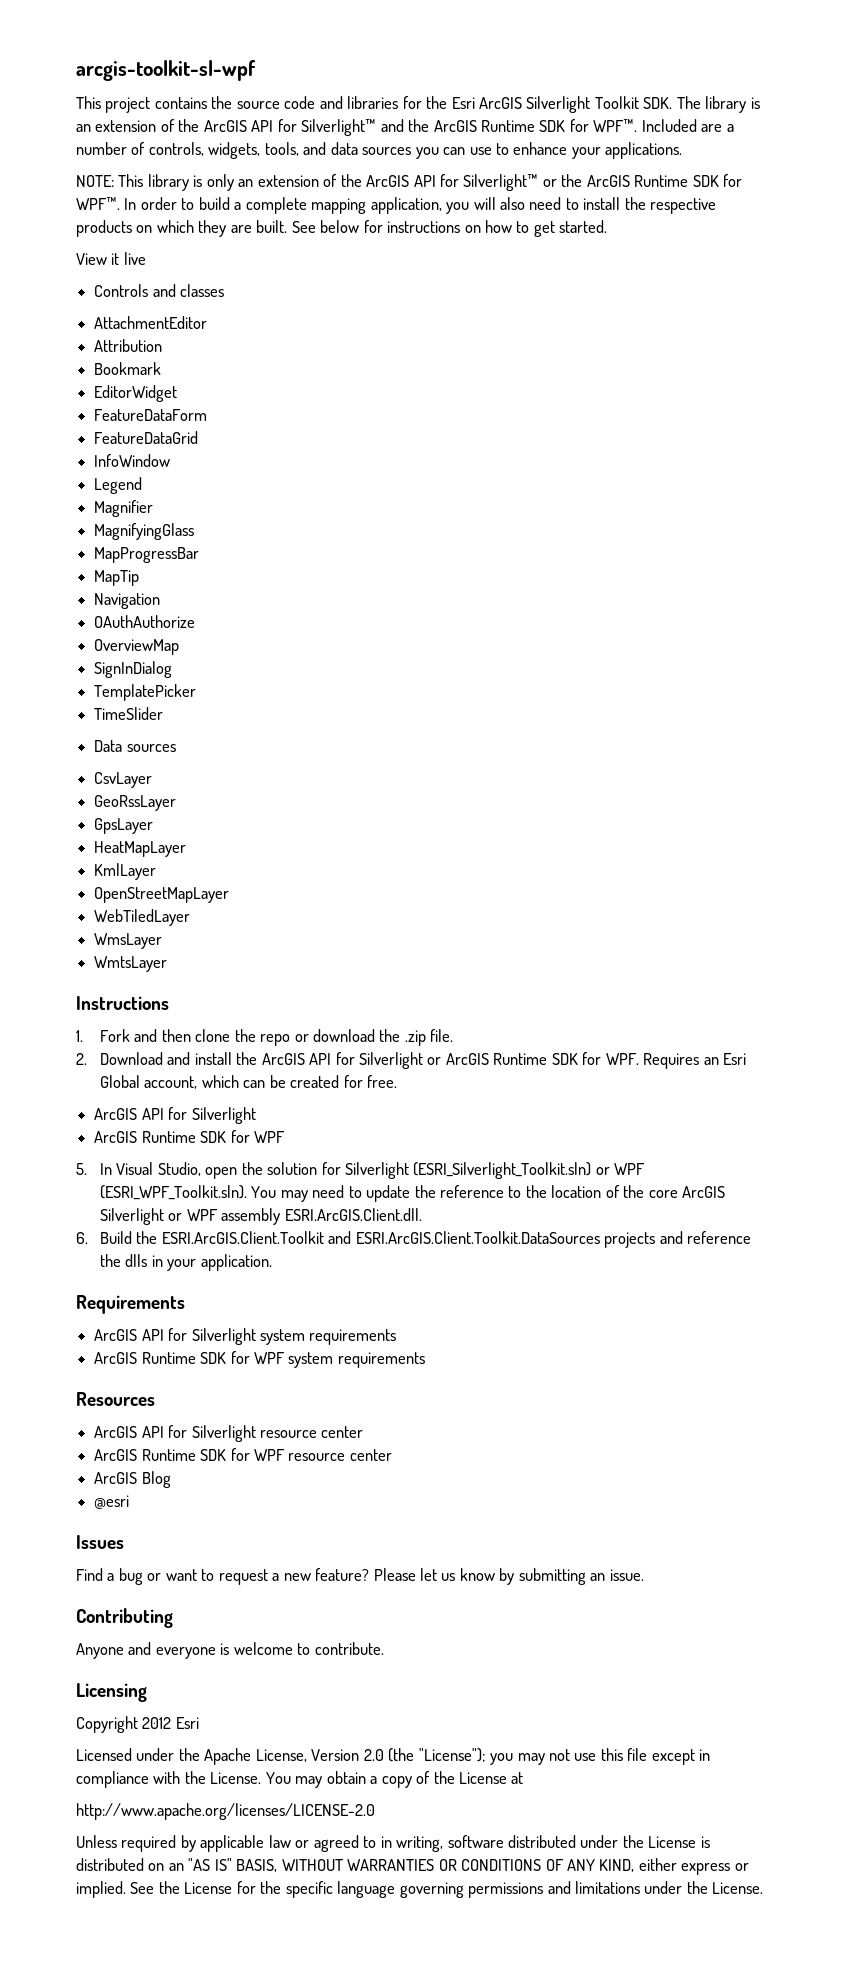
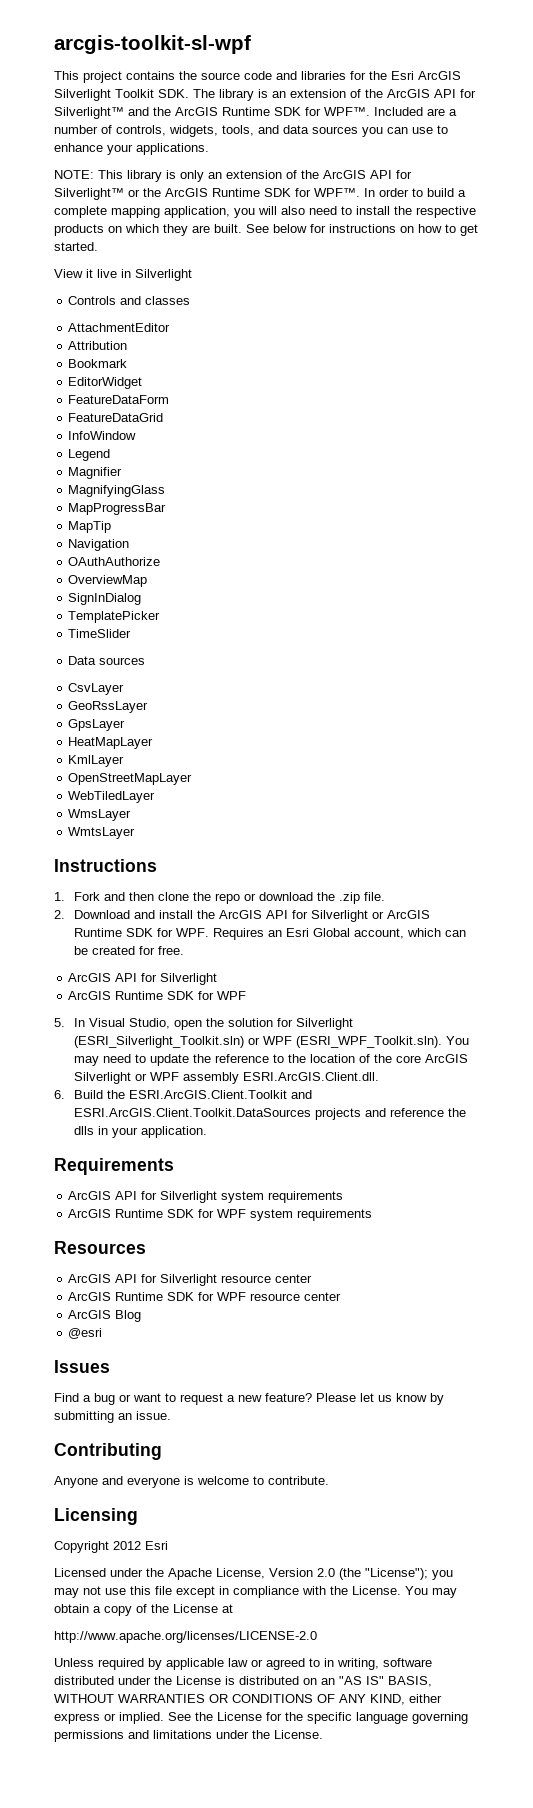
- View it live
+ View it live in Silverlight

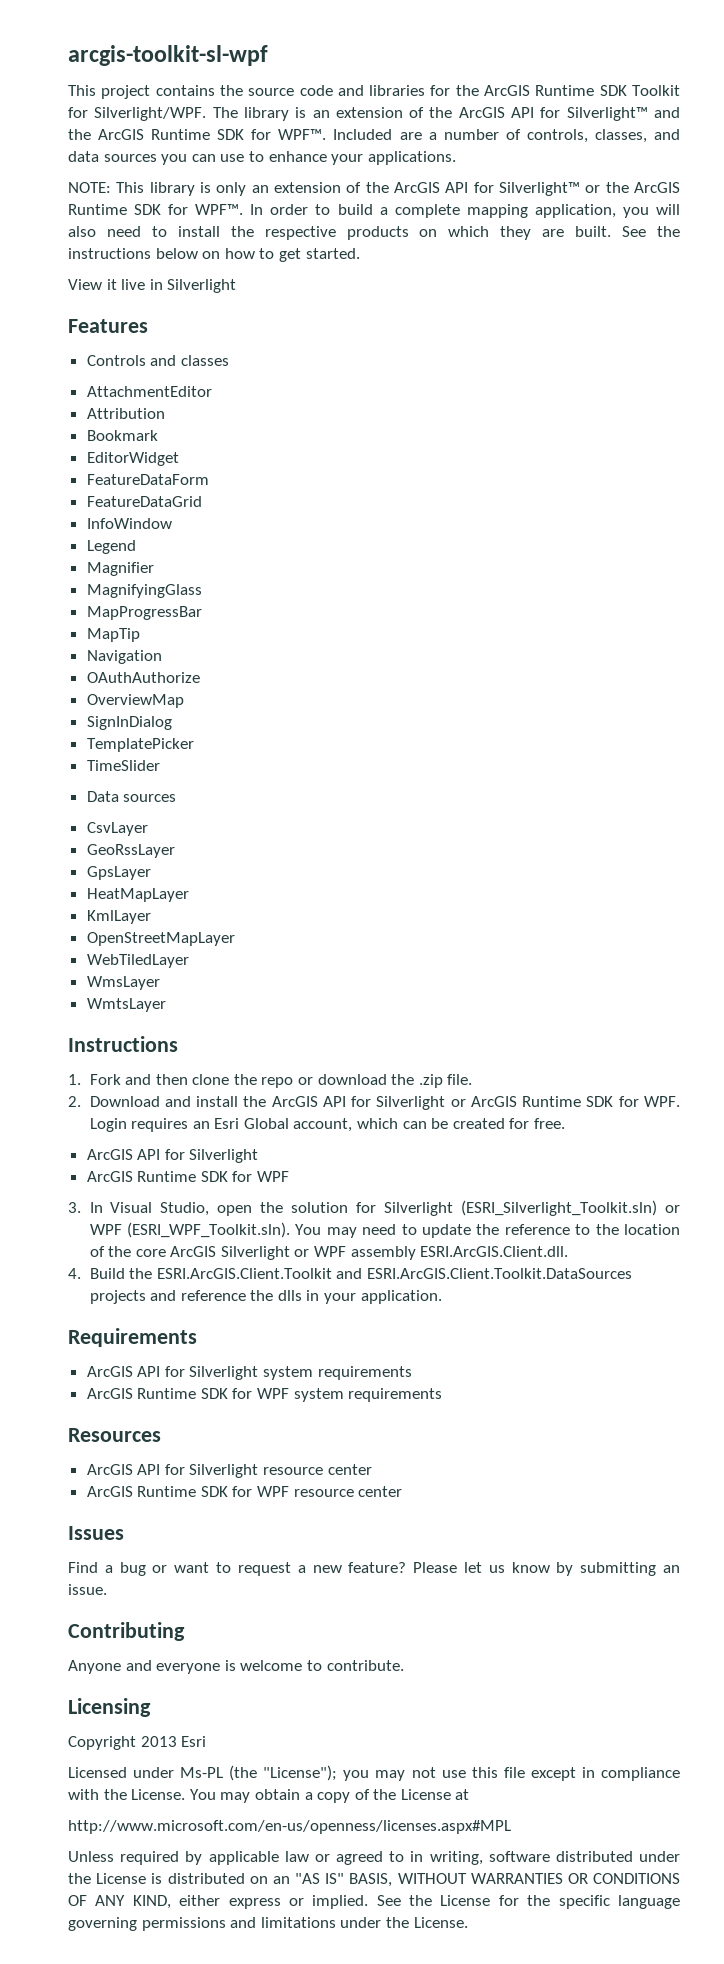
- This project contains the source code and libraries for the Esri ArcGIS Silverlight Toolkit SDK. The library is an extension of the ArcGIS API for Silverlight™ and the ArcGIS Runtime SDK for WPF™.
+ This project contains the source code and libraries for the ArcGIS Runtime SDK Toolkit for Silverlight/WPF. The library is an extension of the ArcGIS API for Silverlight™ and the ArcGIS Runtime SDK for WPF™.
- Included are a number of controls, widgets, tools, and data sources you can use to enhance your applications.
+ Included are a number of controls, classes, and data sources you can use to enhance your applications.
- See below for instructions on how to get started.
+ See the instructions below on how to get started.
+ Features
- 2. Download and install the ArcGIS API for Silverlight or ArcGIS Runtime SDK for WPF. Requires an Esri Global account, which can be created for free.
+ 2. Download and install the ArcGIS API for Silverlight or ArcGIS Runtime SDK for WPF. Login requires an Esri Global account, which can be created for free.
- 5. In Visual Studio, open the solution for Silverlight (ESRI_Silverlight_Toolkit.sln) or WPF (ESRI_WPF_Toolkit.sln). You may need to update the reference to the location of the core ArcGIS Silverlight or WPF assembly ESRI.ArcGIS.Client.dll.
+ 3. In Visual Studio, open the solution for Silverlight (ESRI_Silverlight_Toolkit.sln) or WPF (ESRI_WPF_Toolkit.sln). You may need to update the reference to the location of the core ArcGIS Silverlight or WPF assembly ESRI.ArcGIS.Client.dll.
- 6. Build the ESRI.ArcGIS.Client.Toolkit and ESRI.ArcGIS.Client.Toolkit.DataSources projects and reference the dlls in your application.
+ 4. Build the ESRI.ArcGIS.Client.Toolkit and ESRI.ArcGIS.Client.Toolkit.DataSources projects and reference the dlls in your application.
- ArcGIS Blog
- @esri
- Copyright 2012 Esri
+ Copyright 2013 Esri
- Licensed under the Apache License, Version 2.0 (the "License"); you may not use this file except in compliance with the License.
+ Licensed under Ms-PL (the "License"); you may not use this file except in compliance with the License.
- http://www.apache.org/licenses/LICENSE-2.0
+ http://www.microsoft.com/en-us/openness/licenses.aspx#MPL

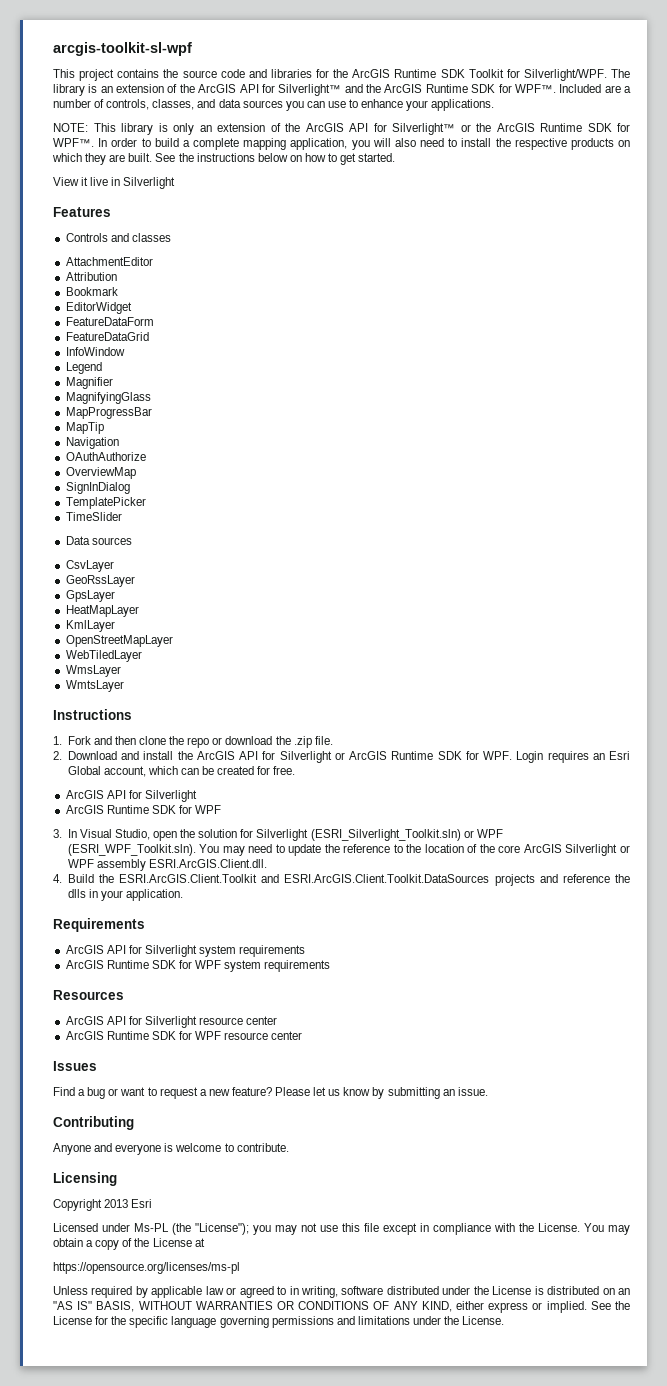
- http://www.microsoft.com/en-us/openness/licenses.aspx#MPL
+ https://opensource.org/licenses/ms-pl

